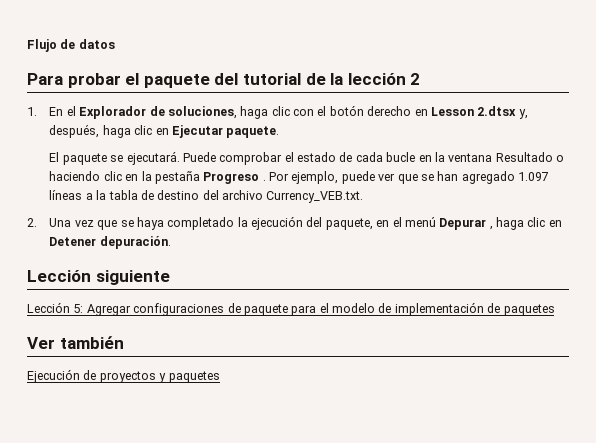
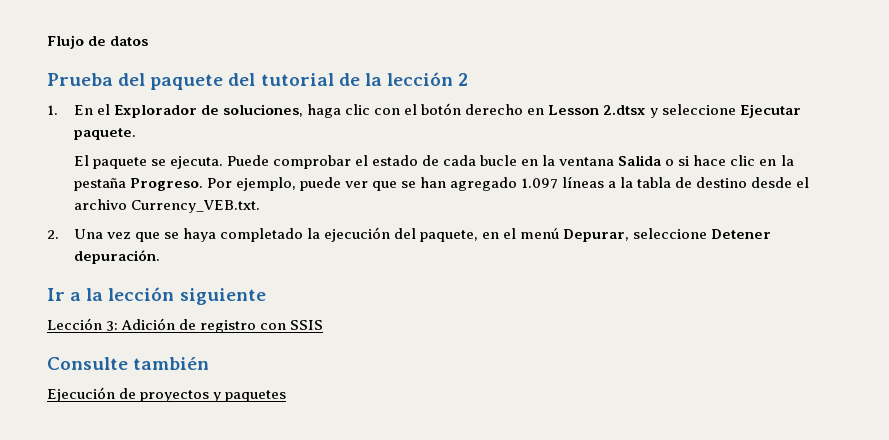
- Para probar el paquete del tutorial de la lección 2
+ Prueba del paquete del tutorial de la lección 2
- 1. En el Explorador de soluciones, haga clic con el botón derecho en Lesson 2.dtsx y, después, haga clic en Ejecutar paquete.
+ 1. En el Explorador de soluciones, haga clic con el botón derecho en Lesson 2.dtsx y seleccione Ejecutar paquete.
- El paquete se ejecutará.
+ El paquete se ejecuta.
- Puede comprobar el estado de cada bucle en la ventana Resultado o haciendo clic en la pestaña Progreso .
+ Puede comprobar el estado de cada bucle en la ventana Salida o si hace clic en la pestaña Progreso.
- Por ejemplo, puede ver que se han agregado 1.097 líneas a la tabla de destino del archivo Currency_VEB.txt.
+ Por ejemplo, puede ver que se han agregado 1.097 líneas a la tabla de destino desde el archivo Currency_VEB.txt.
- 2. Una vez que se haya completado la ejecución del paquete, en el menú Depurar , haga clic en Detener depuración.
- Lección siguiente
- Lección 5: Agregar configuraciones de paquete para el modelo de implementación de paquetes
- Ver también
+ 2. Una vez que se haya completado la ejecución del paquete, en el menú Depurar, seleccione Detener depuración.
+ Ir a la lección siguiente
+ Lección 3: Adición de registro con SSIS
+ Consulte también

